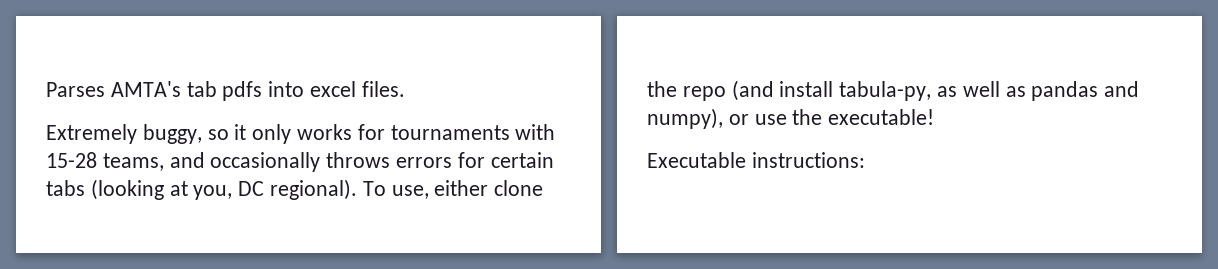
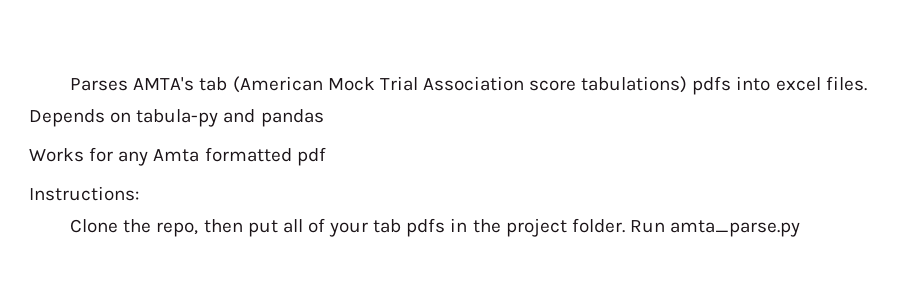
- Parses AMTA's tab pdfs into excel files.
- Extremely buggy, so it only works for tournaments with 15-28 teams, and occasionally throws errors for certain tabs (looking at you, DC regional). To use, either clone the repo (and install tabula-py, as well as pandas and numpy), or use the executable!
- Executable instructions:
+ Parses AMTA's tab (American Mock Trial Association score tabulations) pdfs into excel files. Depends on tabula-py and pandas
+ Works for any Amta formatted pdf
+ Instructions:
+ Clone the repo, then put all of your tab pdfs in the project folder. Run amta_parse.py

